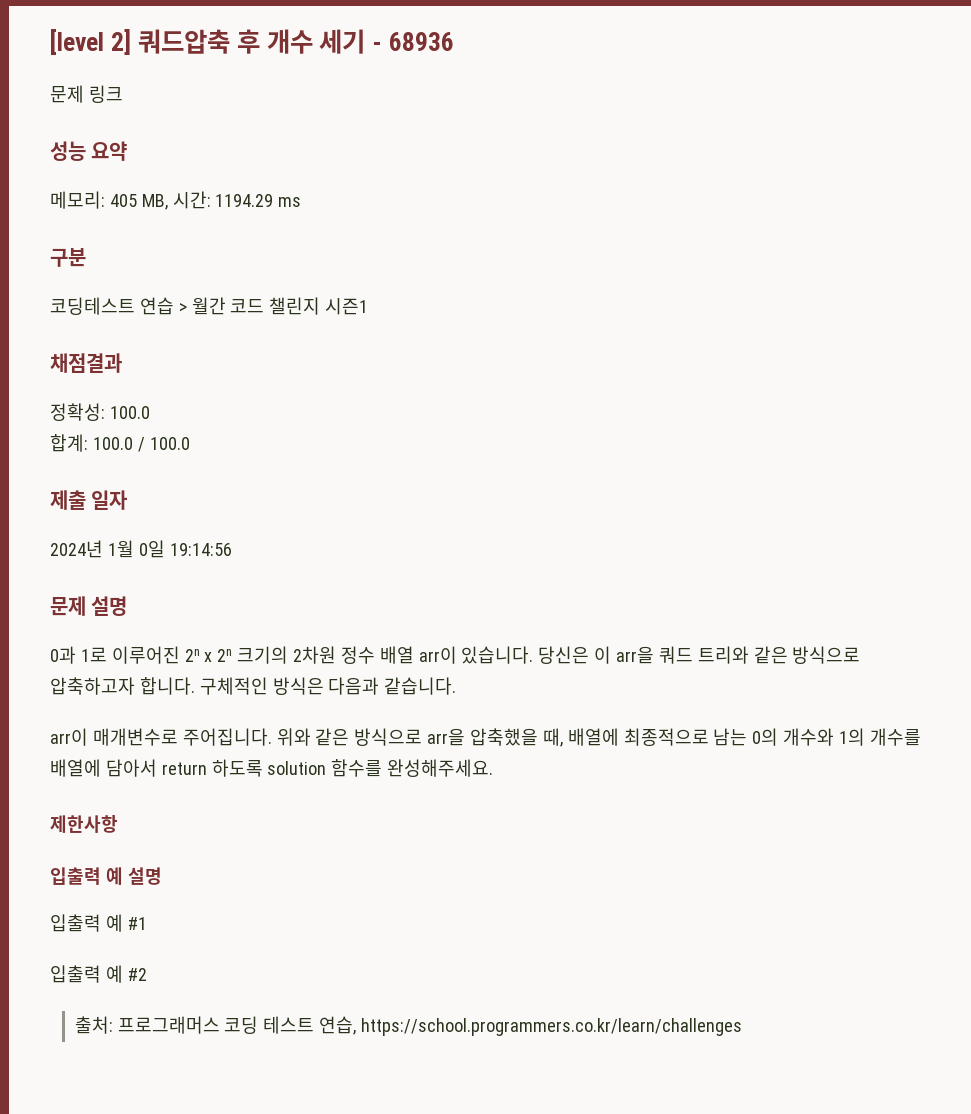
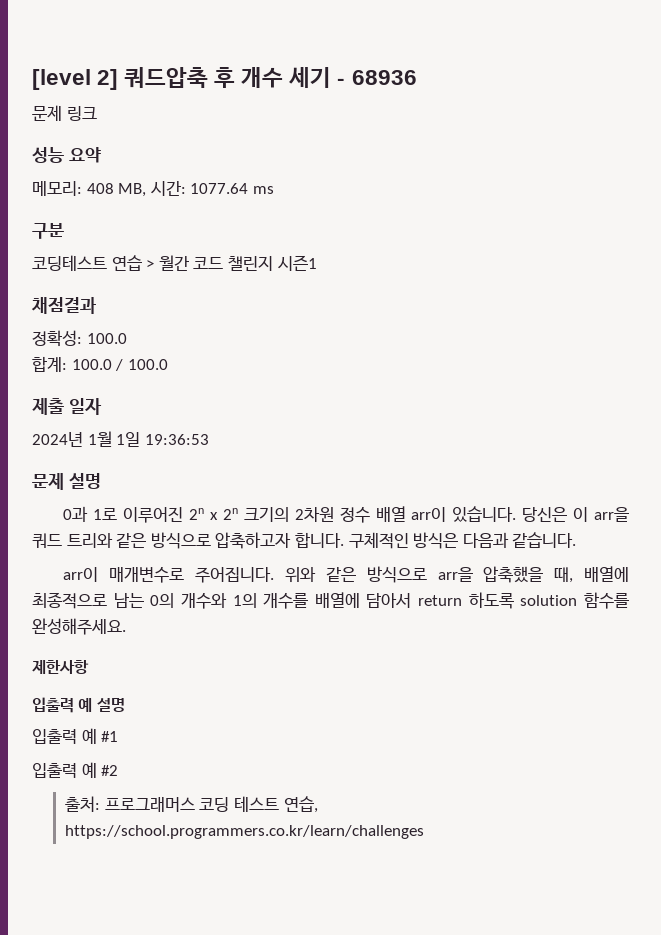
- 메모리: 405 MB, 시간: 1194.29 ms
+ 메모리: 408 MB, 시간: 1077.64 ms
- 2024년 1월 0일 19:14:56
+ 2024년 1월 1일 19:36:53

